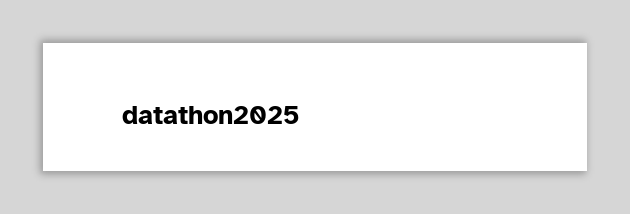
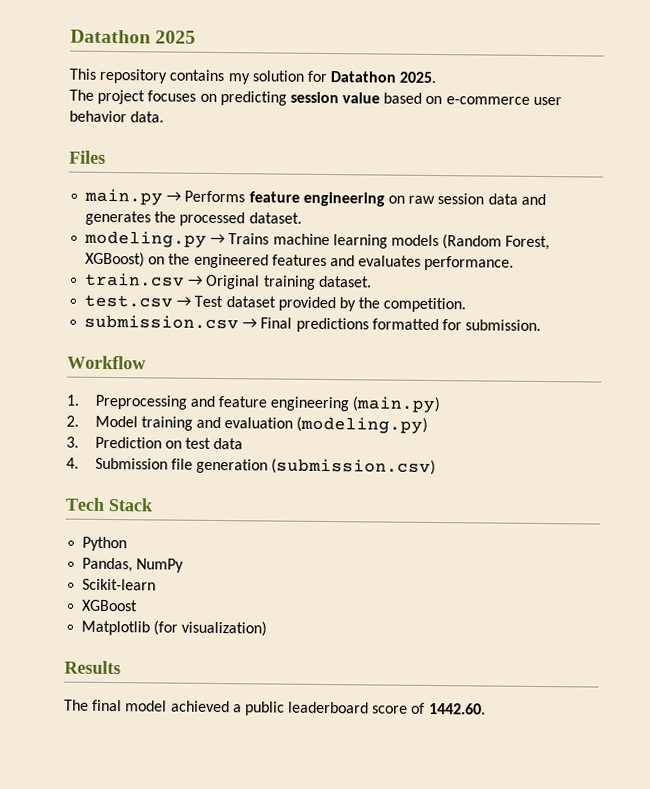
- datathon2025
+ Datathon 2025
+ This repository contains my solution for Datathon 2025.
+ The project focuses on predicting session value based on e-commerce user behavior data.
+ Files
+ main.py → Performs feature engineering on raw session data and generates the processed dataset.
+ modeling.py → Trains machine learning models (Random Forest, XGBoost) on the engineered features and evaluates performance.
+ train.csv → Original training dataset.
+ test.csv → Test dataset provided by the competition.
+ submission.csv → Final predictions formatted for submission.
+ Workflow
+ 1. Preprocessing and feature engineering (main.py)
+ 2. Model training and evaluation (modeling.py)
+ 3. Prediction on test data
+ 4. Submission file generation (submission.csv)
+ Tech Stack
+ Python
+ Pandas, NumPy
+ Scikit-learn
+ XGBoost
+ Matplotlib (for visualization)
+ Results
+ The final model achieved a public leaderboard score of 1442.60.

